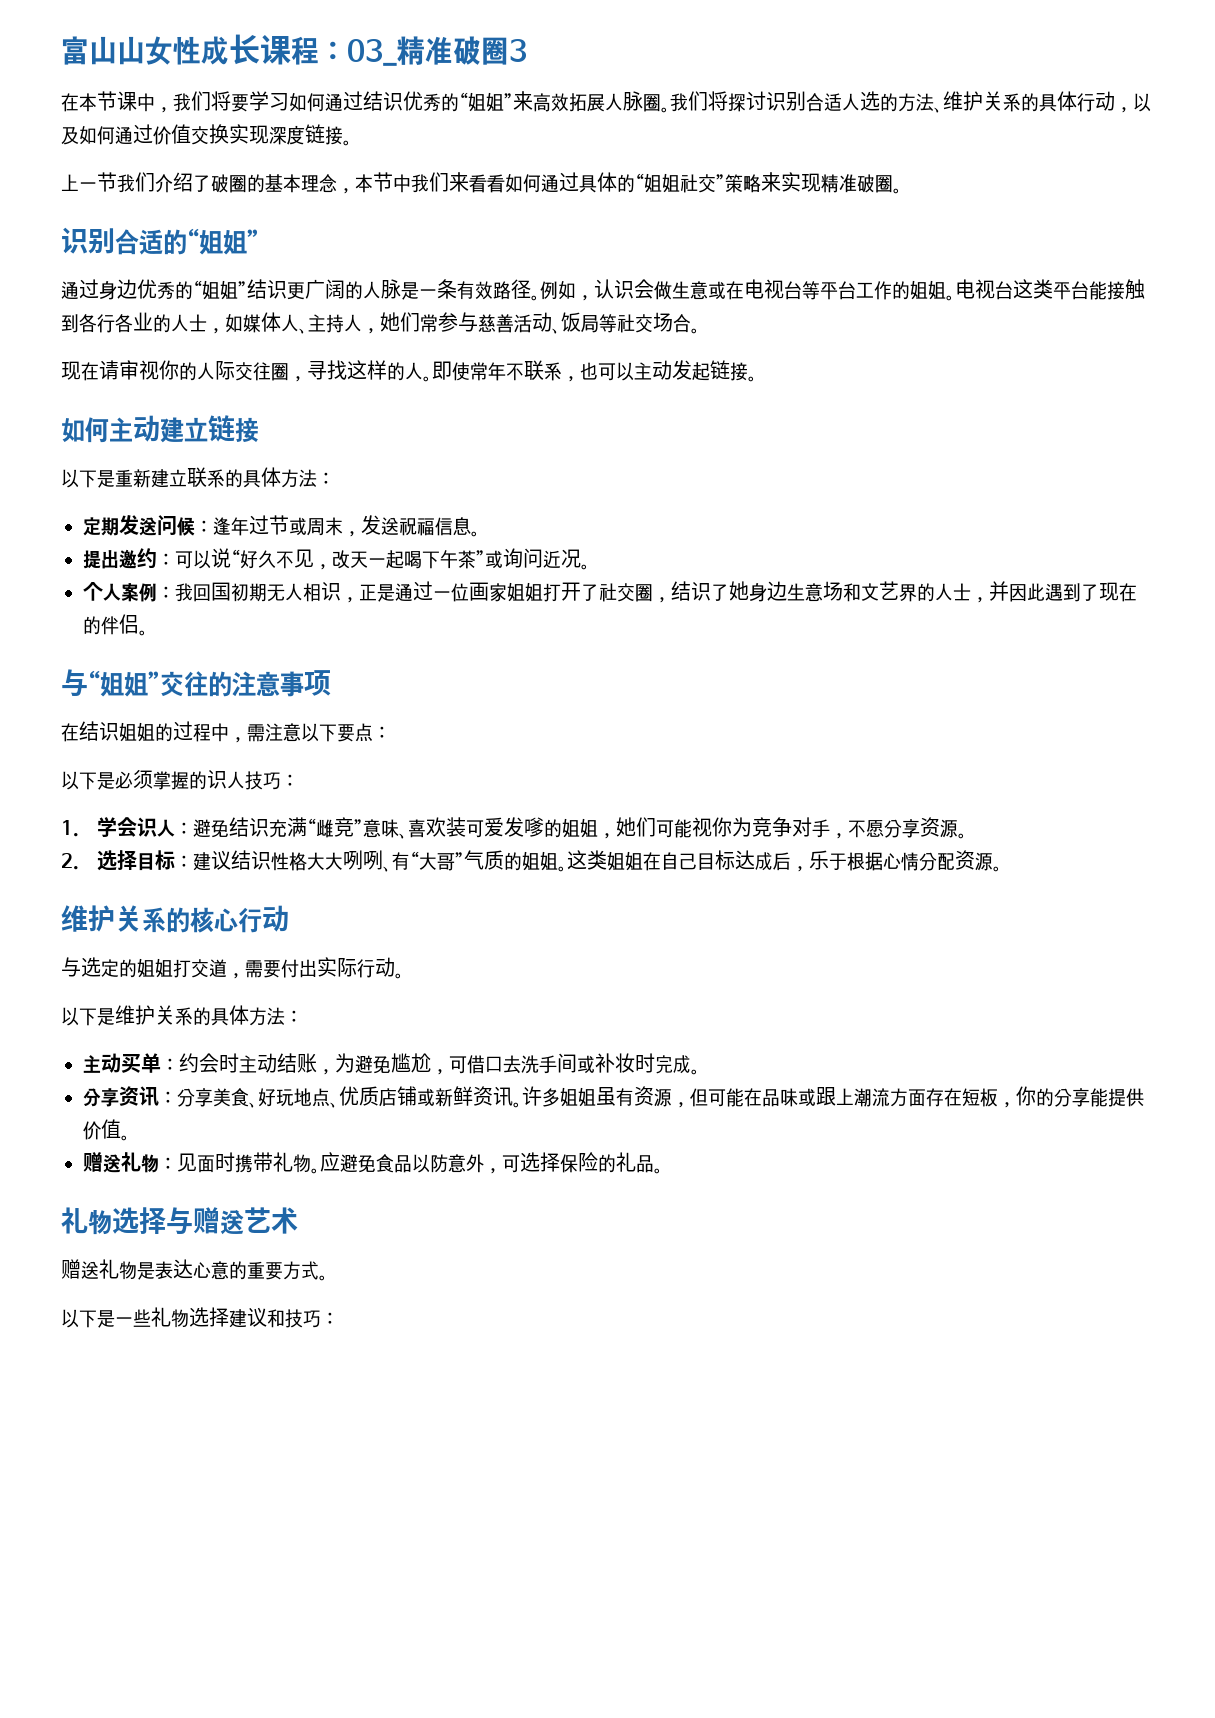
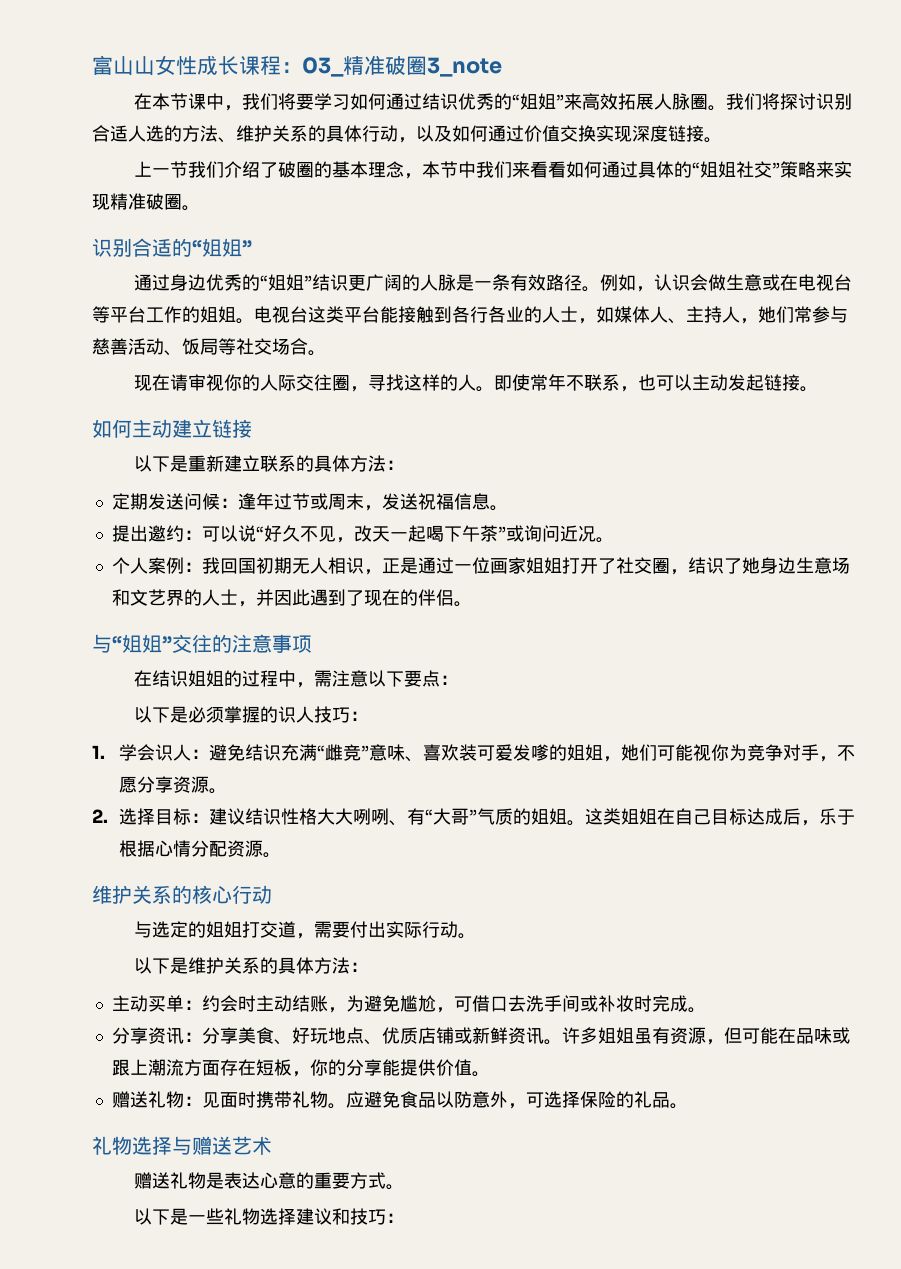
- 富山山女性成长课程：03_精准破圈3
+ 富山山女性成长课程：03_精准破圈3_note

